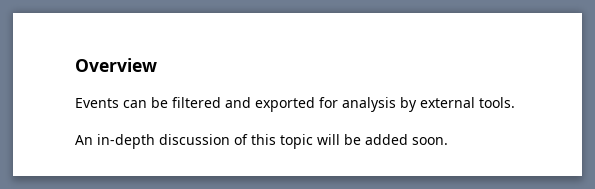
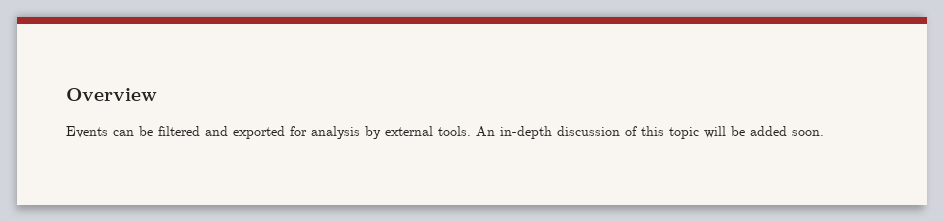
- Events can be filtered and exported for analysis by external tools.
- An in-depth discussion of this topic will be added soon.
+ Events can be filtered and exported for analysis by external tools. An in-depth discussion of this topic will be added soon.

